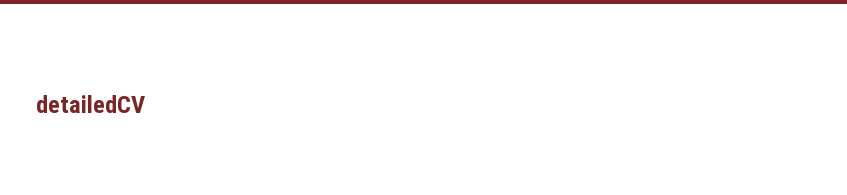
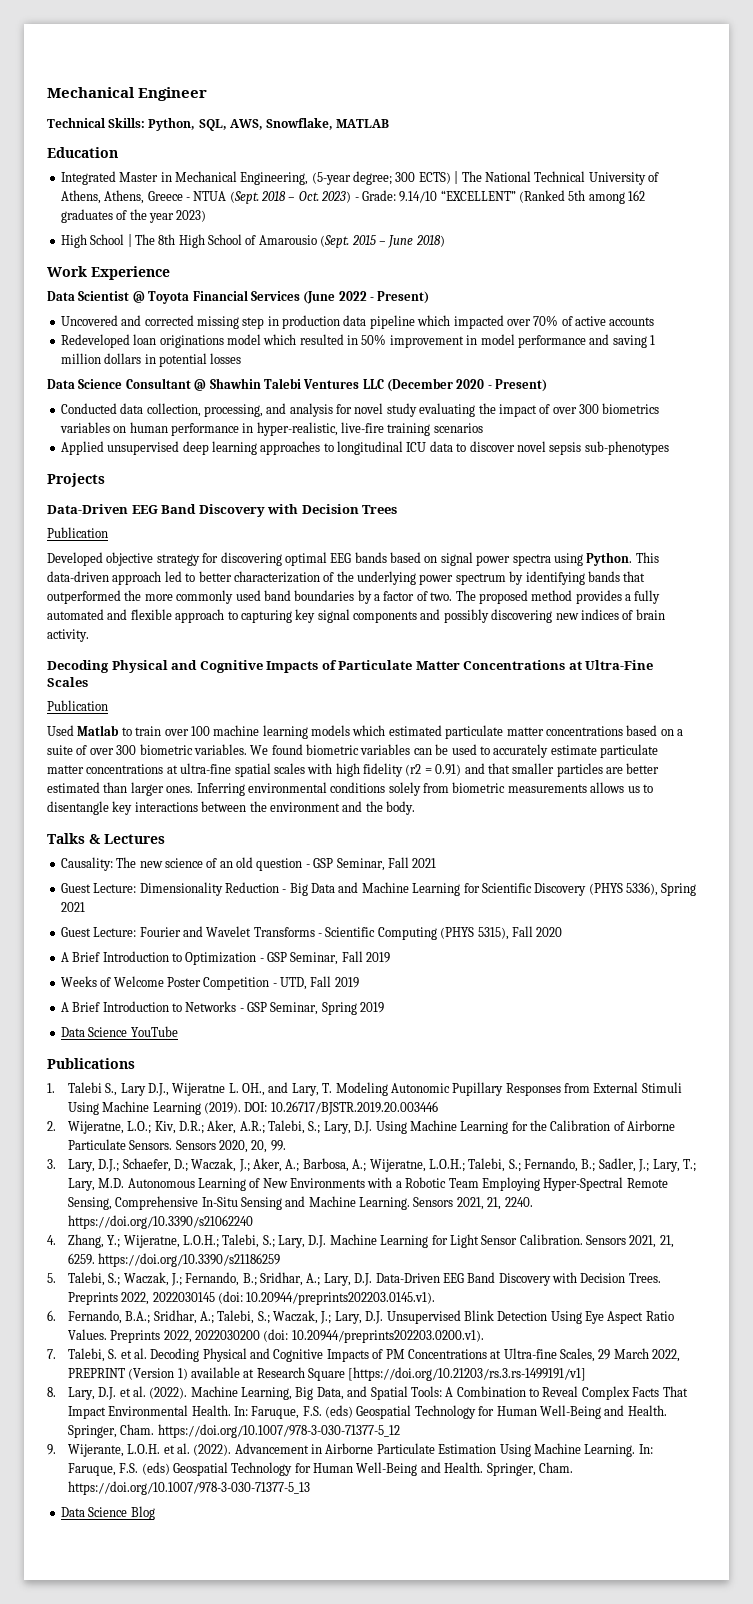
- detailedCV
+ Mechanical Engineer
+ Technical Skills: Python, SQL, AWS, Snowflake, MATLAB
+ Education
+ Integrated Master in Mechanical Engineering, (5-year degree; 300 ECTS) | The National Technical University of Athens, Athens, Greece - NTUA (Sept. 2018 – Oct. 2023) - Grade: 9.14/10 “EXCELLENT” (Ranked 5th among 162 graduates of the year 2023)
+ High School | The 8th High School of Amarousio (Sept. 2015 – June 2018)
+ Work Experience
+ Data Scientist @ Toyota Financial Services (June 2022 - Present)
+ Uncovered and corrected missing step in production data pipeline which impacted over 70% of active accounts
+ Redeveloped loan originations model which resulted in 50% improvement in model performance and saving 1 million dollars in potential losses
+ Data Science Consultant @ Shawhin Talebi Ventures LLC (December 2020 - Present)
+ Conducted data collection, processing, and analysis for novel study evaluating the impact of over 300 biometrics variables on human performance in hyper-realistic, live-fire training scenarios
+ Applied unsupervised deep learning approaches to longitudinal ICU data to discover novel sepsis sub-phenotypes
+ Projects
+ Data-Driven EEG Band Discovery with Decision Trees
+ Publication
+ Developed objective strategy for discovering optimal EEG bands based on signal power spectra using Python. This data-driven approach led to better characterization of the underlying power spectrum by identifying bands that outperformed the more commonly used band boundaries by a factor of two. The proposed method provides a fully automated and flexible approach to capturing key signal components and possibly discovering new indices of brain activity.
+ Decoding Physical and Cognitive Impacts of Particulate Matter Concentrations at Ultra-Fine Scales
+ Publication
+ Used Matlab to train over 100 machine learning models which estimated particulate matter concentrations based on a suite of over 300 biometric variables. We found biometric variables can be used to accurately estimate particulate matter concentrations at ultra-fine spatial scales with high fidelity (r2 = 0.91) and that smaller particles are better estimated than larger ones. Inferring environmental conditions solely from biometric measurements allows us to disentangle key interactions between the environment and the body.
+ Talks & Lectures
+ Causality: The new science of an old question - GSP Seminar, Fall 2021
+ Guest Lecture: Dimensionality Reduction - Big Data and Machine Learning for Scientific Discovery (PHYS 5336), Spring 2021
+ Guest Lecture: Fourier and Wavelet Transforms - Scientific Computing (PHYS 5315), Fall 2020
+ A Brief Introduction to Optimization - GSP Seminar, Fall 2019
+ Weeks of Welcome Poster Competition - UTD, Fall 2019
+ A Brief Introduction to Networks - GSP Seminar, Spring 2019
+ Data Science YouTube
+ Publications
+ 1. Talebi S., Lary D.J., Wijeratne L. OH., and Lary, T. Modeling Autonomic Pupillary Responses from External Stimuli Using Machine Learning (2019). DOI: 10.26717/BJSTR.2019.20.003446
+ 2. Wijeratne, L.O.; Kiv, D.R.; Aker, A.R.; Talebi, S.; Lary, D.J. Using Machine Learning for the Calibration of Airborne Particulate Sensors. Sensors 2020, 20, 99.
+ 3. Lary, D.J.; Schaefer, D.; Waczak, J.; Aker, A.; Barbosa, A.; Wijeratne, L.O.H.; Talebi, S.; Fernando, B.; Sadler, J.; Lary, T.; Lary, M.D. Autonomous Learning of New Environments with a Robotic Team Employing Hyper-Spectral Remote Sensing, Comprehensive In-Situ Sensing and Machine Learning. Sensors 2021, 21, 2240. https://doi.org/10.3390/s21062240
+ 4. Zhang, Y.; Wijeratne, L.O.H.; Talebi, S.; Lary, D.J. Machine Learning for Light Sensor Calibration. Sensors 2021, 21, 6259. https://doi.org/10.3390/s21186259
+ 5. Talebi, S.; Waczak, J.; Fernando, B.; Sridhar, A.; Lary, D.J. Data-Driven EEG Band Discovery with Decision Trees. Preprints 2022, 2022030145 (doi: 10.20944/preprints202203.0145.v1).
+ 6. Fernando, B.A.; Sridhar, A.; Talebi, S.; Waczak, J.; Lary, D.J. Unsupervised Blink Detection Using Eye Aspect Ratio Values. Preprints 2022, 2022030200 (doi: 10.20944/preprints202203.0200.v1).
+ 7. Talebi, S. et al. Decoding Physical and Cognitive Impacts of PM Concentrations at Ultra-fine Scales, 29 March 2022, PREPRINT (Version 1) available at Research Square [https://doi.org/10.21203/rs.3.rs-1499191/v1]
+ 8. Lary, D.J. et al. (2022). Machine Learning, Big Data, and Spatial Tools: A Combination to Reveal Complex Facts That Impact Environmental Health. In: Faruque, F.S. (eds) Geospatial Technology for Human Well-Being and Health. Springer, Cham. https://doi.org/10.1007/978-3-030-71377-5_12
+ 9. Wijerante, L.O.H. et al. (2022). Advancement in Airborne Particulate Estimation Using Machine Learning. In: Faruque, F.S. (eds) Geospatial Technology for Human Well-Being and Health. Springer, Cham. https://doi.org/10.1007/978-3-030-71377-5_13
+ Data Science Blog

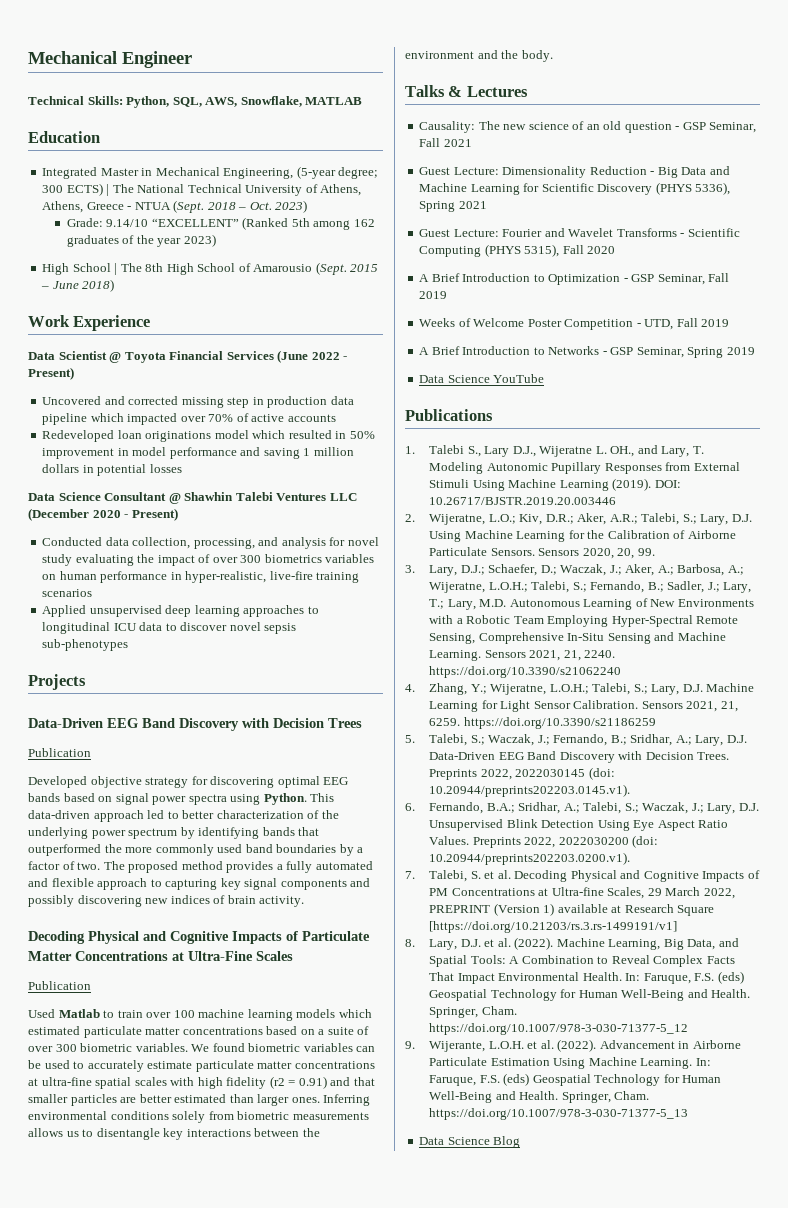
- 2018 – Oct. 2023) - Grade: 9.14/10 “EXCELLENT” (Ranked 5th among 162 graduates of the year 2023)
+ 2018 – Oct. 2023)
+ Grade: 9.14/10 “EXCELLENT” (Ranked 5th among 162 graduates of the year 2023)

